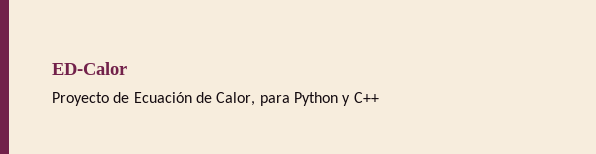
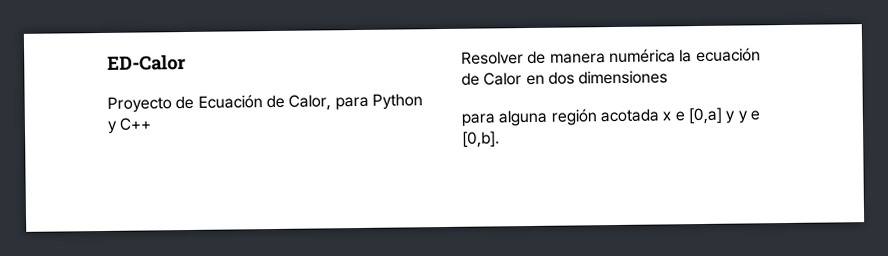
+ Resolver de manera numérica la ecuación de Calor en dos dimensiones
+ para alguna región acotada x e [0,a] y y e [0,b].

